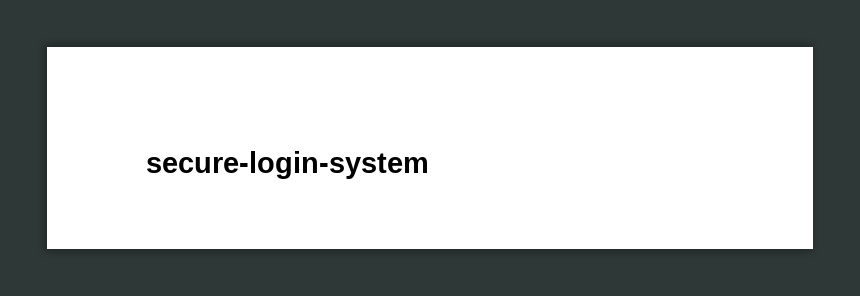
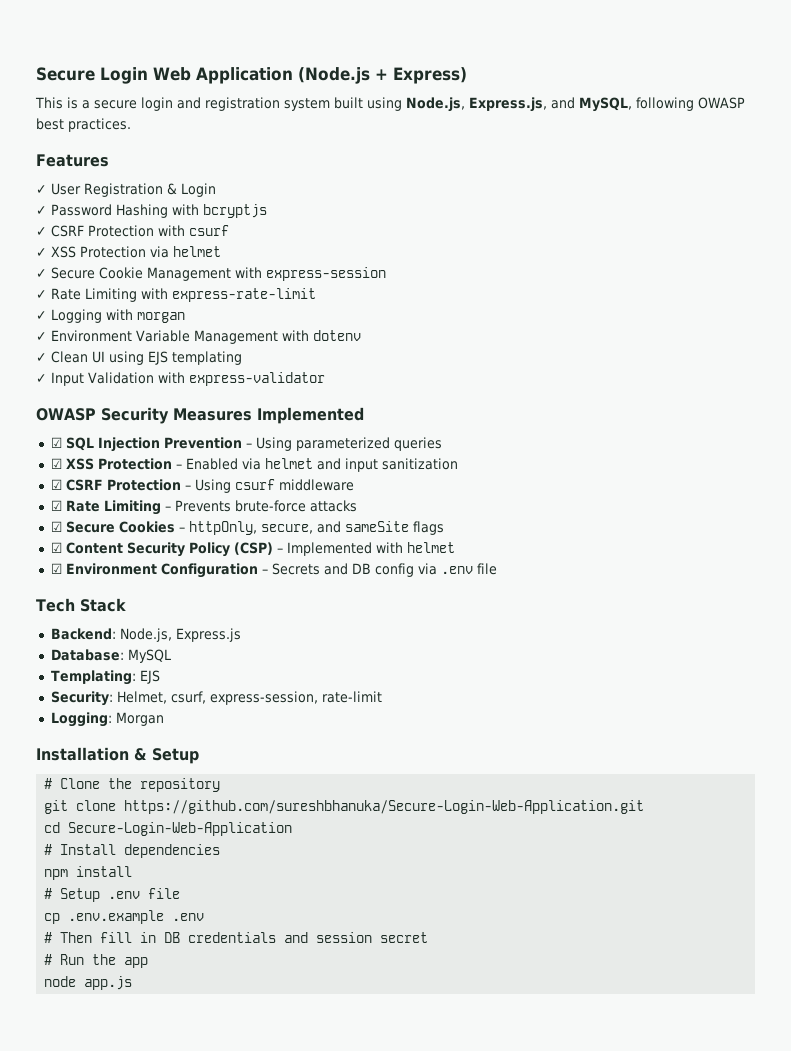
- secure-login-system
+ Secure Login Web Application (Node.js + Express)
+ This is a secure login and registration system built using Node.js, Express.js, and MySQL, following OWASP best practices.
+ Features
+ ✓ User Registration & Login
+ ✓ Password Hashing with bcryptjs
+ ✓ CSRF Protection with csurf
+ ✓ XSS Protection via helmet
+ ✓ Secure Cookie Management with express-session
+ ✓ Rate Limiting with express-rate-limit
+ ✓ Logging with morgan
+ ✓ Environment Variable Management with dotenv
+ ✓ Clean UI using EJS templating
+ ✓ Input Validation with express-validator
+ OWASP Security Measures Implemented
+ ☑ SQL Injection Prevention – Using parameterized queries
+ ☑ XSS Protection – Enabled via helmet and input sanitization
+ ☑ CSRF Protection – Using csurf middleware
+ ☑ Rate Limiting – Prevents brute-force attacks
+ ☑ Secure Cookies – httpOnly, secure, and sameSite flags
+ ☑ Content Security Policy (CSP) – Implemented with helmet
+ ☑ Environment Configuration – Secrets and DB config via .env file
+ Tech Stack
+ Backend: Node.js, Express.js
+ Database: MySQL
+ Templating: EJS
+ Security: Helmet, csurf, express-session, rate-limit
+ Logging: Morgan
+ Installation & Setup
+ # Clone the repository
+ git clone https://github.com/sureshbhanuka/Secure-Login-Web-Application.git
+ cd Secure-Login-Web-Application
+ # Install dependencies
+ npm install
+ # Setup .env file
+ cp .env.example .env
+ # Then fill in DB credentials and session secret
+ # Run the app
+ node app.js

